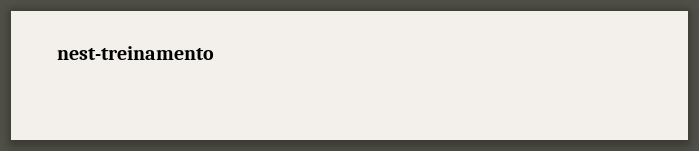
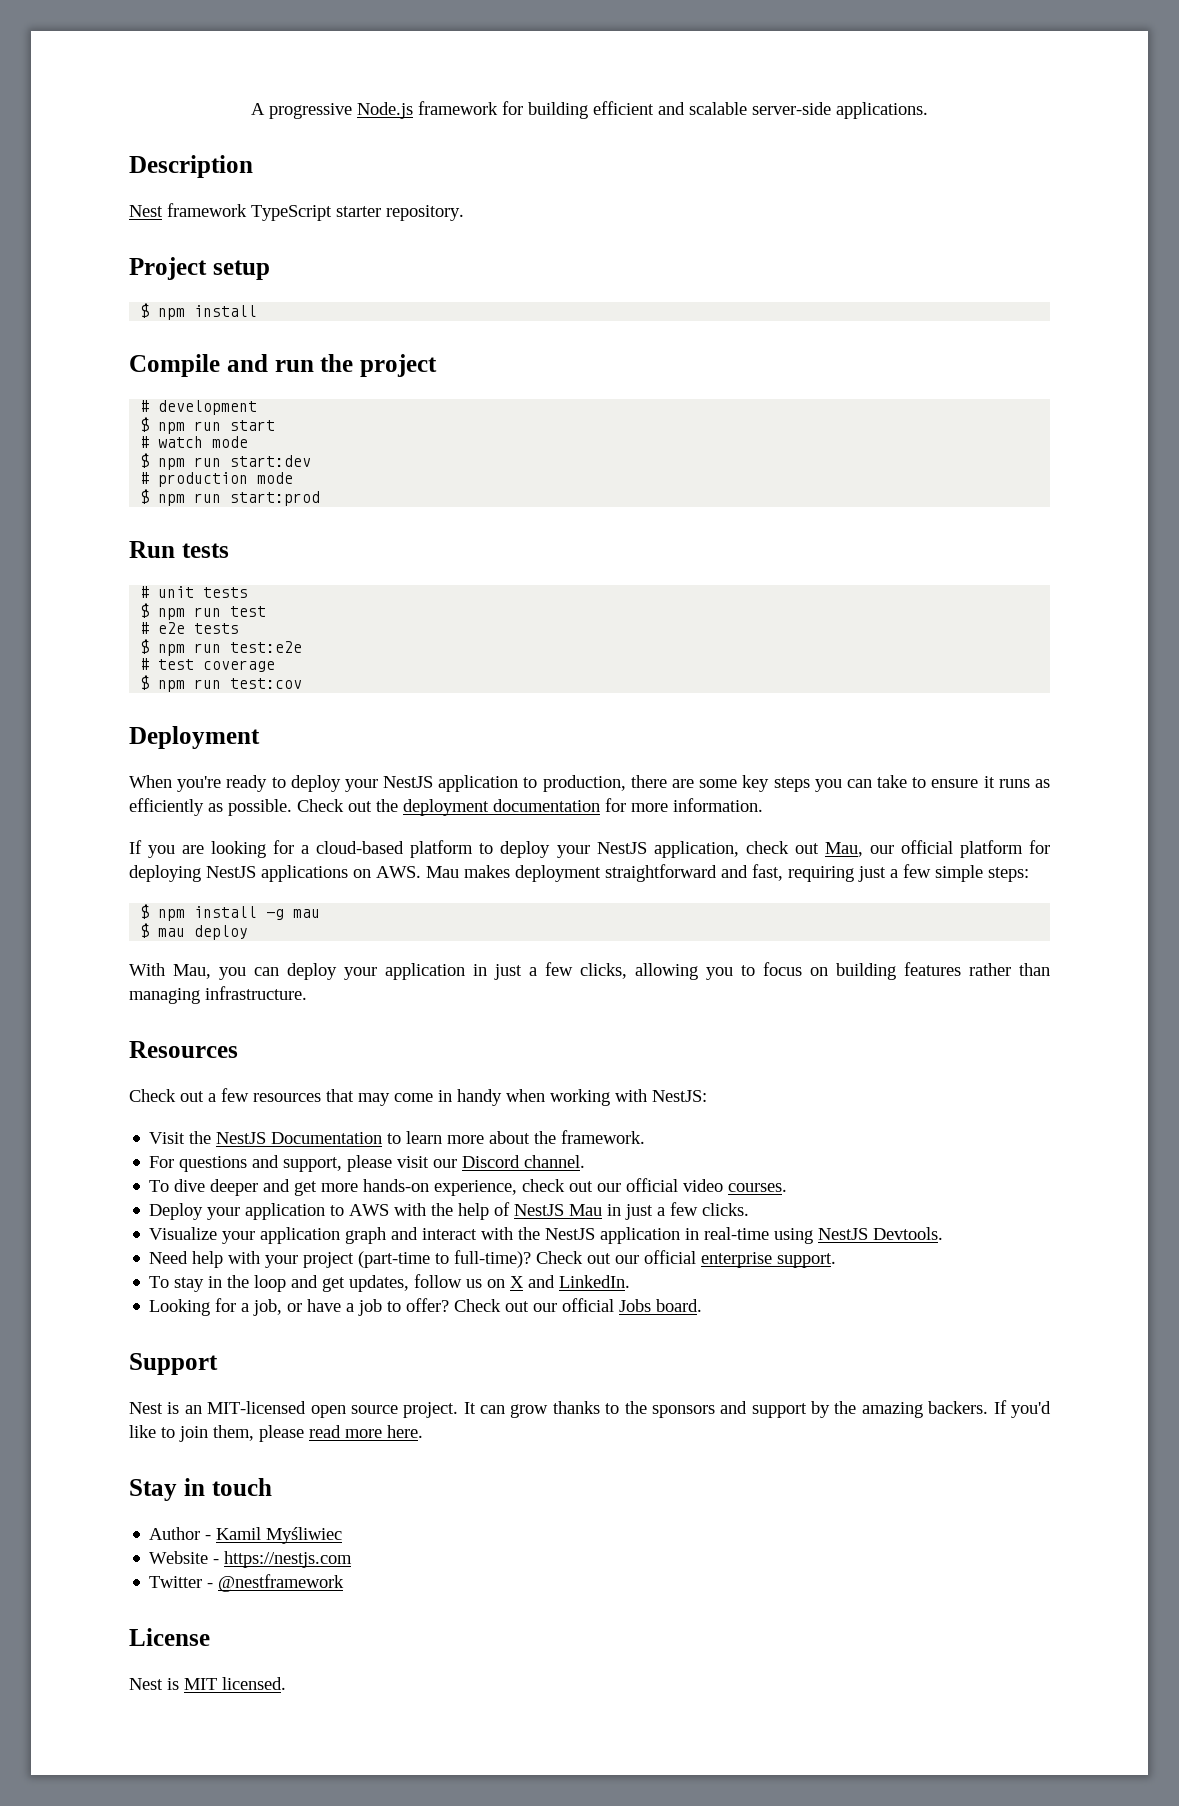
- nest-treinamento
+ A progressive Node.js framework for building efficient and scalable server-side applications.
+ Description
+ Nest framework TypeScript starter repository.
+ Project setup
+ $ npm install
+ Compile and run the project
+ # development
+ $ npm run start
+ # watch mode
+ $ npm run start:dev
+ # production mode
+ $ npm run start:prod
+ Run tests
+ # unit tests
+ $ npm run test
+ # e2e tests
+ $ npm run test:e2e
+ # test coverage
+ $ npm run test:cov
+ Deployment
+ When you're ready to deploy your NestJS application to production, there are some key steps you can take to ensure it runs as efficiently as possible. Check out the deployment documentation for more information.
+ If you are looking for a cloud-based platform to deploy your NestJS application, check out Mau, our official platform for deploying NestJS applications on AWS. Mau makes deployment straightforward and fast, requiring just a few simple steps:
+ $ npm install -g mau
+ $ mau deploy
+ With Mau, you can deploy your application in just a few clicks, allowing you to focus on building features rather than managing infrastructure.
+ Resources
+ Check out a few resources that may come in handy when working with NestJS:
+ Visit the NestJS Documentation to learn more about the framework.
+ For questions and support, please visit our Discord channel.
+ To dive deeper and get more hands-on experience, check out our official video courses.
+ Deploy your application to AWS with the help of NestJS Mau in just a few clicks.
+ Visualize your application graph and interact with the NestJS application in real-time using NestJS Devtools.
+ Need help with your project (part-time to full-time)? Check out our official enterprise support.
+ To stay in the loop and get updates, follow us on X and LinkedIn.
+ Looking for a job, or have a job to offer? Check out our official Jobs board.
+ Support
+ Nest is an MIT-licensed open source project. It can grow thanks to the sponsors and support by the amazing backers. If you'd like to join them, please read more here.
+ Stay in touch
+ Author - Kamil Myśliwiec
+ Website - https://nestjs.com
+ Twitter - @nestframework
+ License
+ Nest is MIT licensed.

